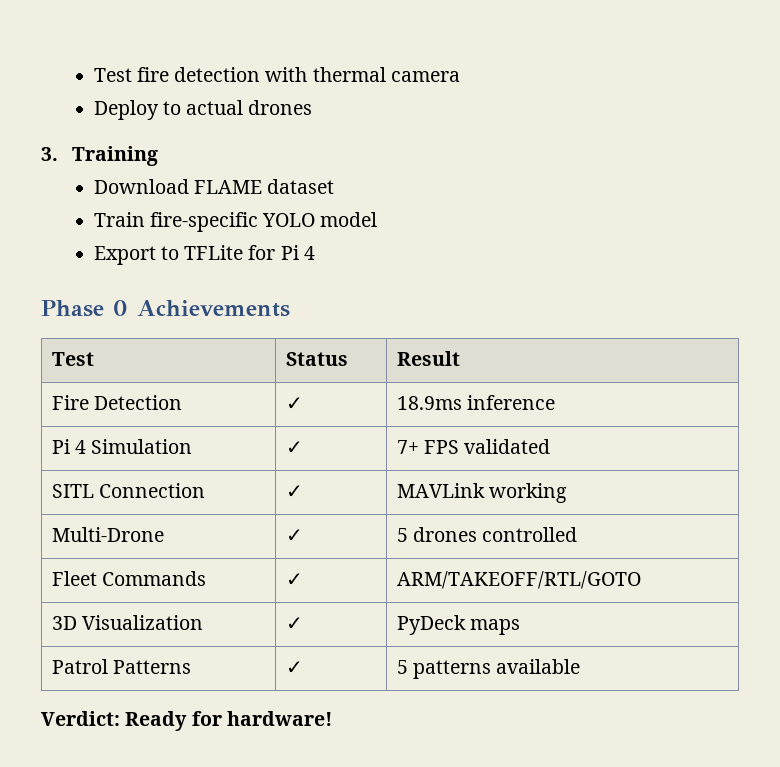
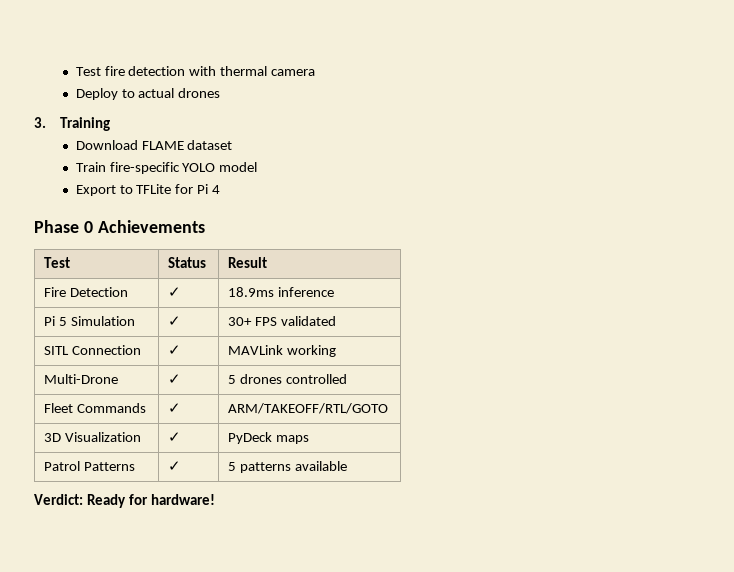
- Pi 4 Simulation | ✓ | 7+ FPS validated
+ Pi 5 Simulation | ✓ | 30+ FPS validated

